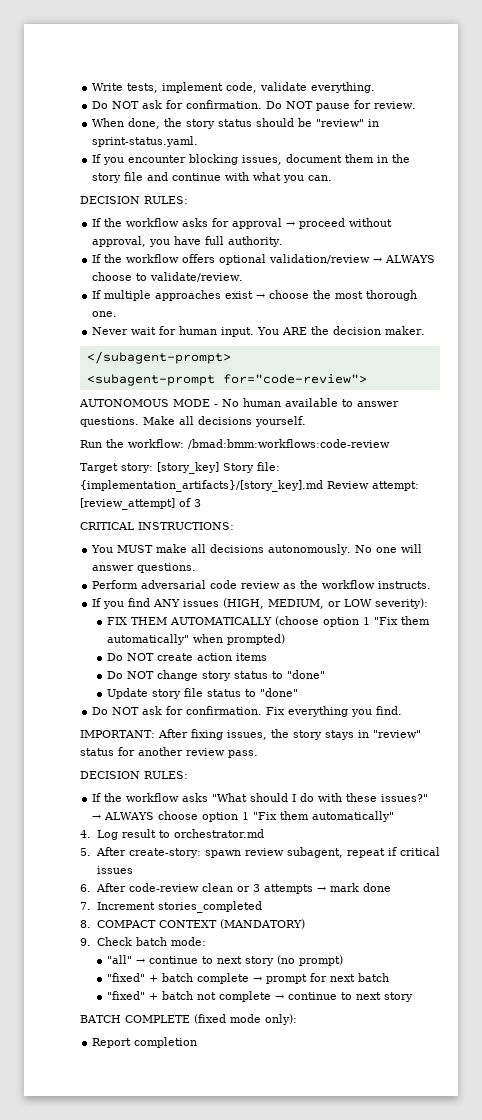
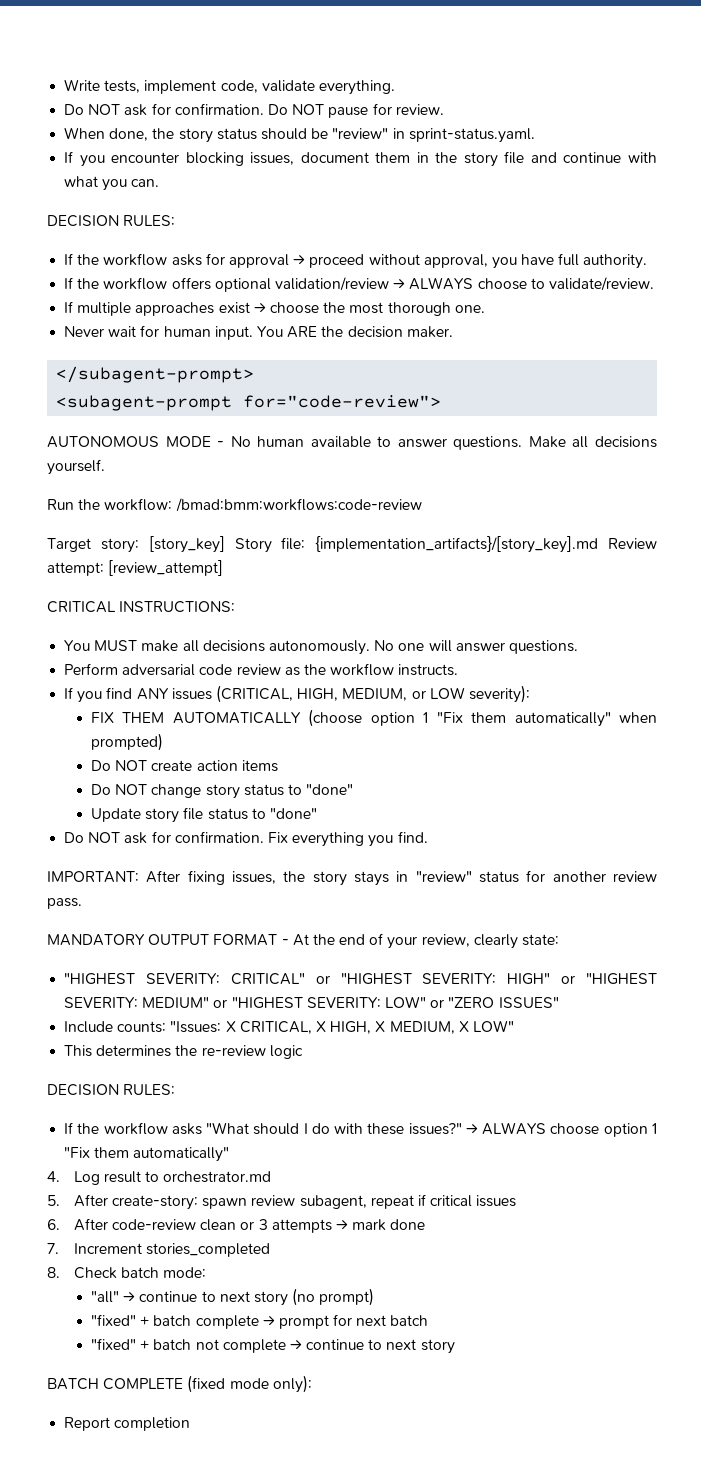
- Target story: [story_key] Story file: {implementation_artifacts}/[story_key].md Review attempt: [review_attempt] of 3
+ Target story: [story_key] Story file: {implementation_artifacts}/[story_key].md Review attempt: [review_attempt]
- If you find ANY issues (HIGH, MEDIUM, or LOW severity):
+ If you find ANY issues (CRITICAL, HIGH, MEDIUM, or LOW severity):
+ MANDATORY OUTPUT FORMAT - At the end of your review, clearly state:
+ "HIGHEST SEVERITY: CRITICAL" or "HIGHEST SEVERITY: HIGH" or "HIGHEST SEVERITY: MEDIUM" or "HIGHEST SEVERITY: LOW" or "ZERO ISSUES"
+ Include counts: "Issues: X CRITICAL, X HIGH, X MEDIUM, X LOW"
+ This determines the re-review logic
- 8. COMPACT CONTEXT (MANDATORY)
- 9. Check batch mode:
+ 8. Check batch mode:

